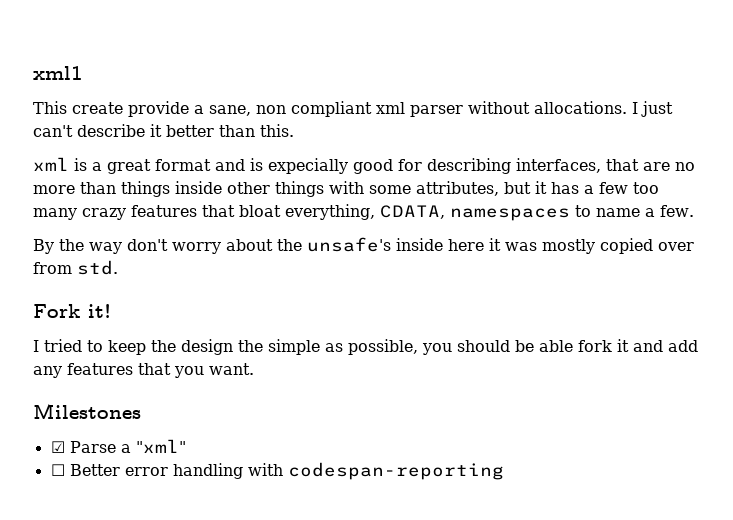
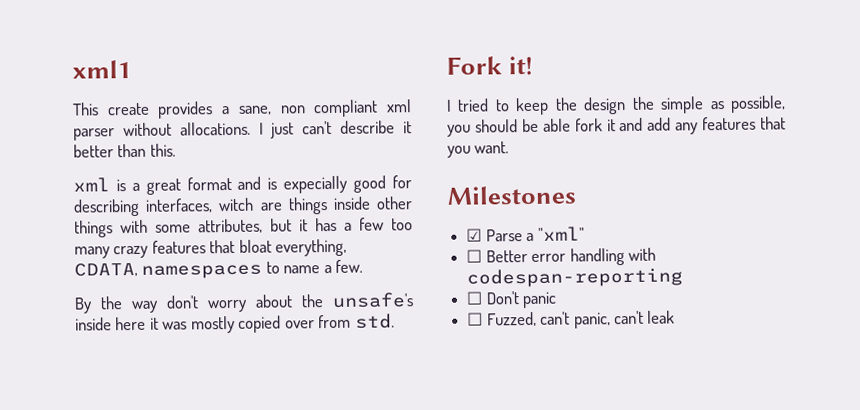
- This create provide a sane, non compliant xml parser without allocations.
+ This create provides a sane, non compliant xml parser without allocations.
- xml is a great format and is expecially good for describing interfaces, that are no more than things inside other things with some attributes, but it has a few too many crazy features that bloat everything, CDATA, namespaces to name a few.
+ xml is a great format and is expecially good for describing interfaces, witch are things inside other things with some attributes, but it has a few too many crazy features that bloat everything, CDATA, namespaces to name a few.
+ ☐ Don't panic
+ ☐ Fuzzed, can't panic, can't leak

